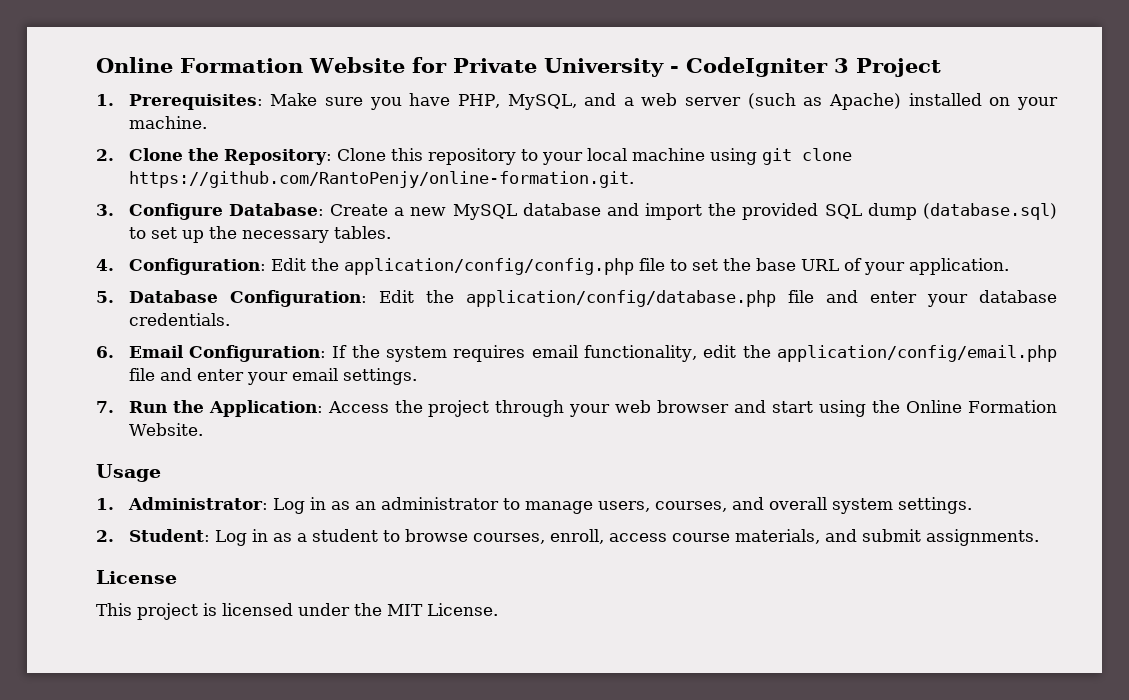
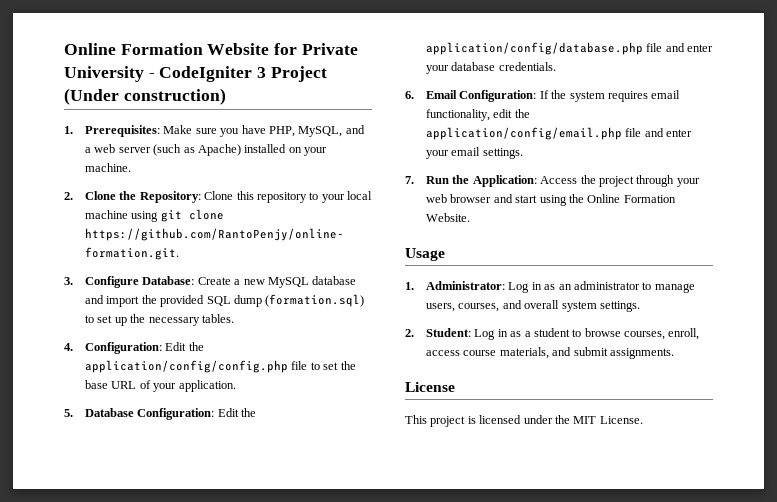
- Online Formation Website for Private University - CodeIgniter 3 Project
+ Online Formation Website for Private University - CodeIgniter 3 Project (Under construction)
- 3. Configure Database: Create a new MySQL database and import the provided SQL dump (database.sql) to set up the necessary tables.
+ 3. Configure Database: Create a new MySQL database and import the provided SQL dump (formation.sql) to set up the necessary tables.

